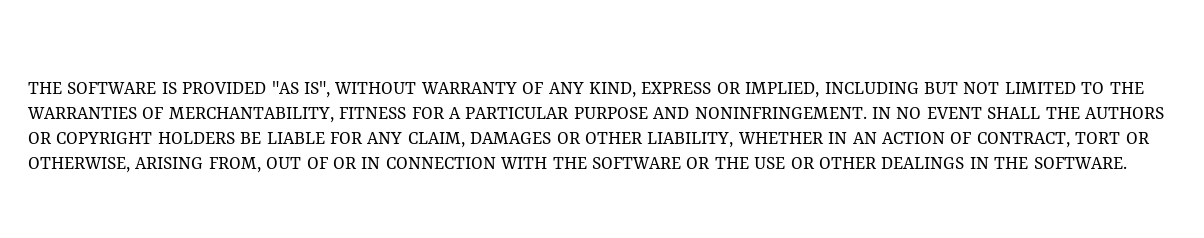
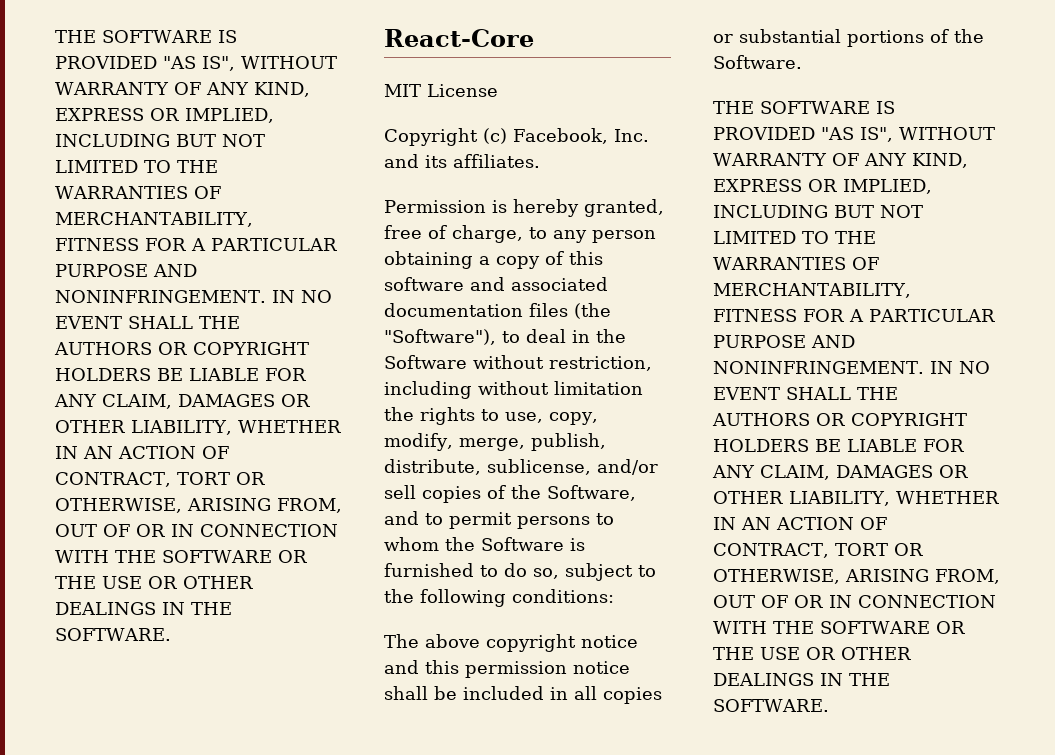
+ React-Core
+ MIT License
+ Copyright (c) Facebook, Inc. and its affiliates.
+ Permission is hereby granted, free of charge, to any person obtaining a copy of this software and associated documentation files (the "Software"), to deal in the Software without restriction, including without limitation the rights to use, copy, modify, merge, publish, distribute, sublicense, and/or sell copies of the Software, and to permit persons to whom the Software is furnished to do so, subject to the following conditions:
+ The above copyright notice and this permission notice shall be included in all copies or substantial portions of the Software.
+ THE SOFTWARE IS PROVIDED "AS IS", WITHOUT WARRANTY OF ANY KIND, EXPRESS OR IMPLIED, INCLUDING BUT NOT LIMITED TO THE WARRANTIES OF MERCHANTABILITY, FITNESS FOR A PARTICULAR PURPOSE AND NONINFRINGEMENT. IN NO EVENT SHALL THE AUTHORS OR COPYRIGHT HOLDERS BE LIABLE FOR ANY CLAIM, DAMAGES OR OTHER LIABILITY, WHETHER IN AN ACTION OF CONTRACT, TORT OR OTHERWISE, ARISING FROM, OUT OF OR IN CONNECTION WITH THE SOFTWARE OR THE USE OR OTHER DEALINGS IN THE SOFTWARE.

